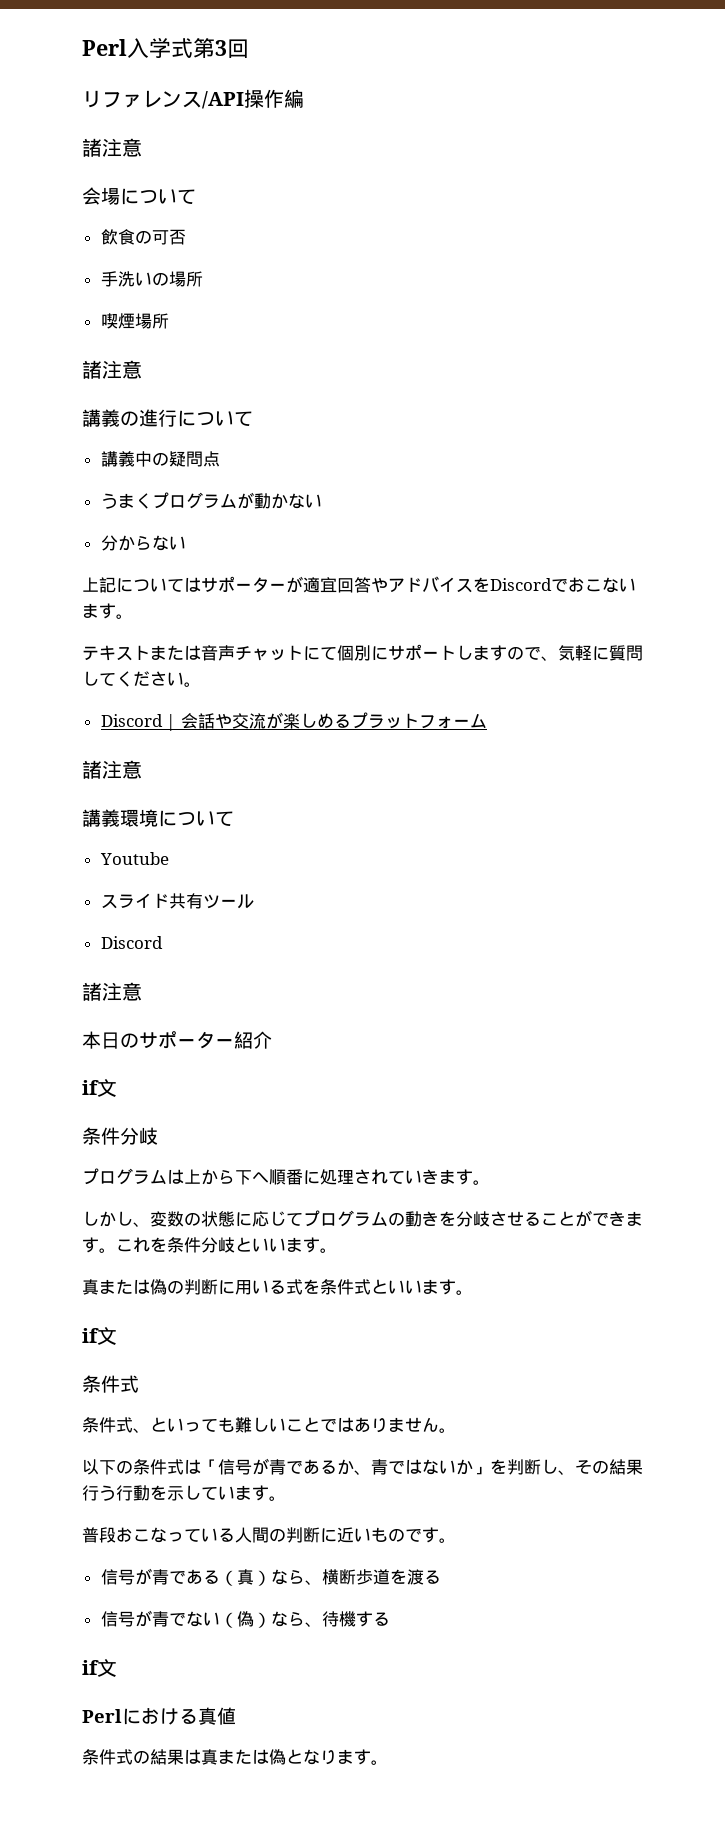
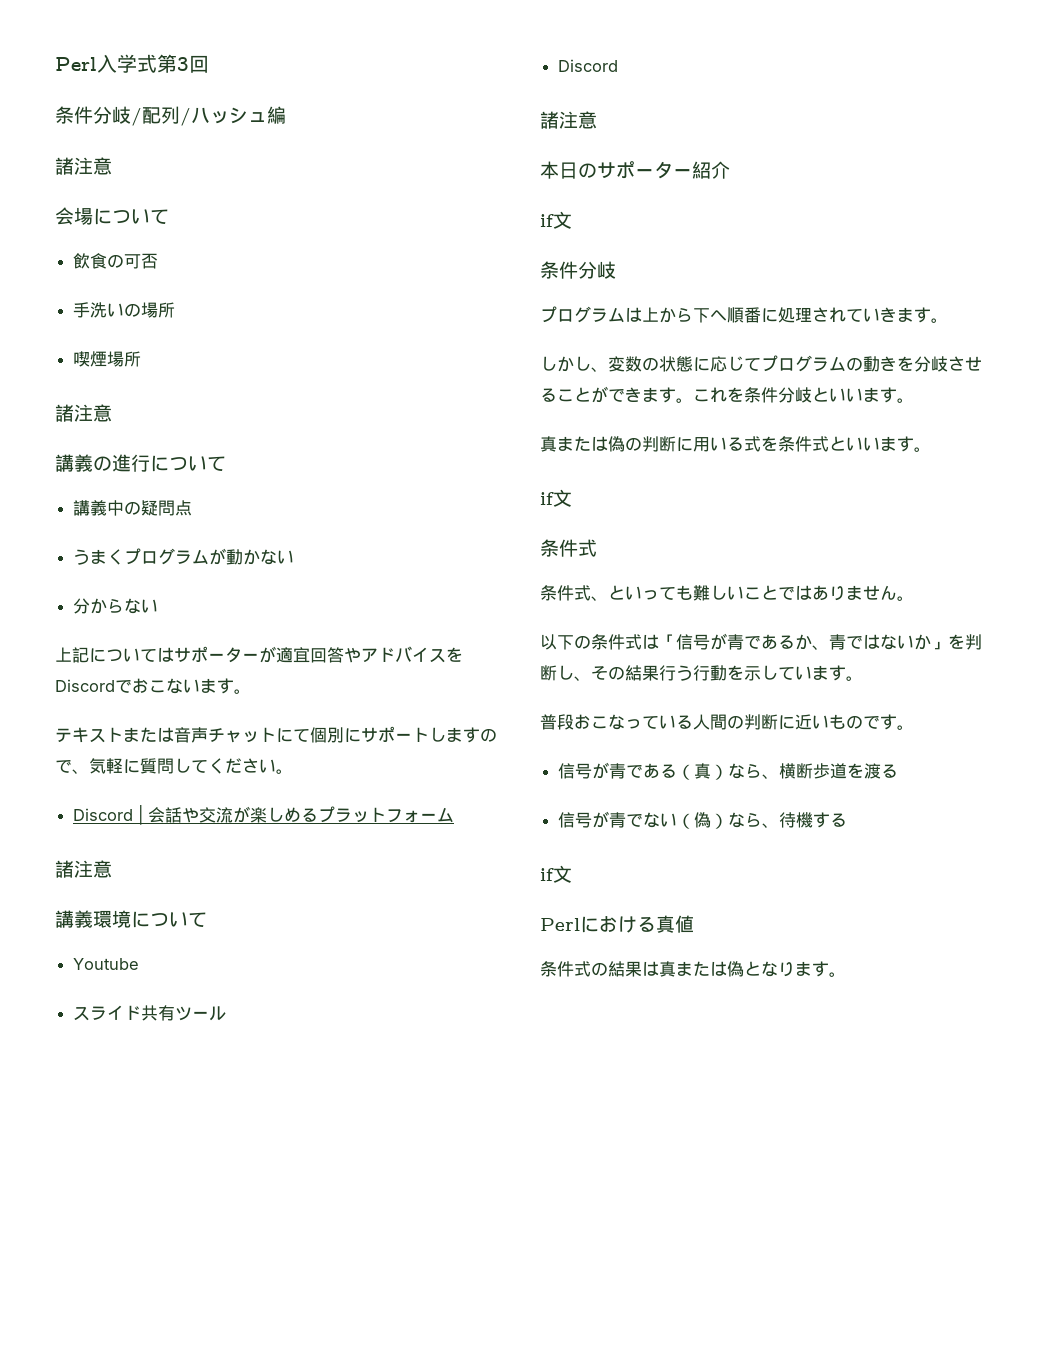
- リファレンス/API操作編
+ 条件分岐/配列/ハッシュ編

